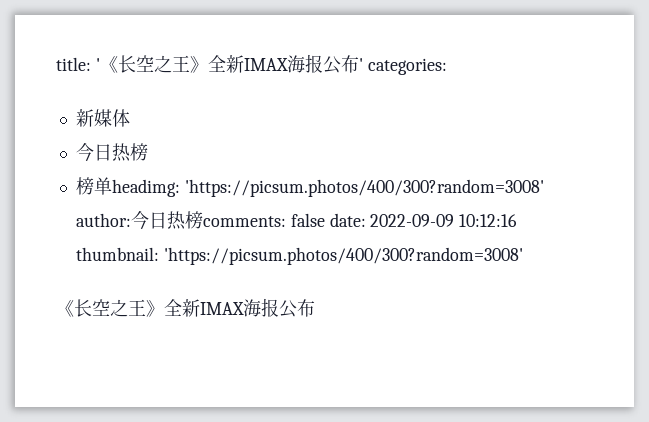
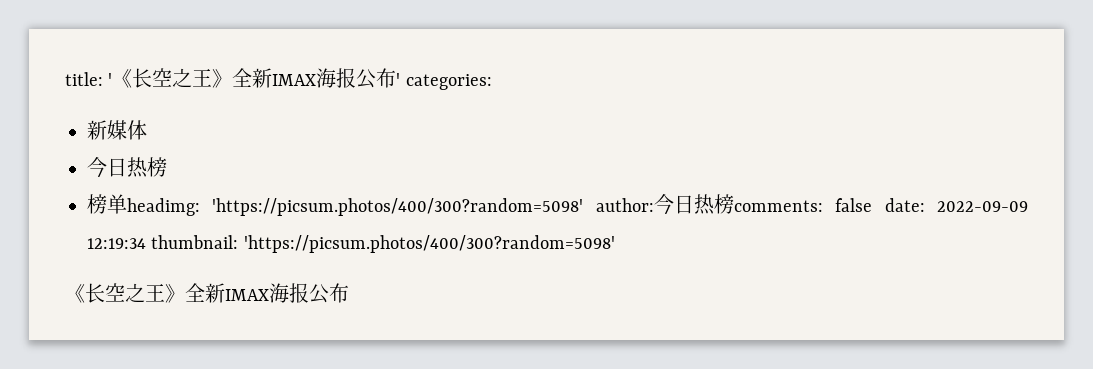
- 榜单headimg: 'https://picsum.photos/400/300?random=3008' author:今日热榜comments: false date: 2022-09-09 10:12:16 thumbnail: 'https://picsum.photos/400/300?random=3008'
+ 榜单headimg: 'https://picsum.photos/400/300?random=5098' author:今日热榜comments: false date: 2022-09-09 12:19:34 thumbnail: 'https://picsum.photos/400/300?random=5098'

